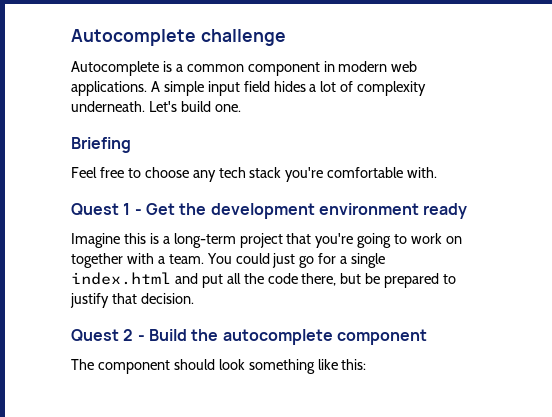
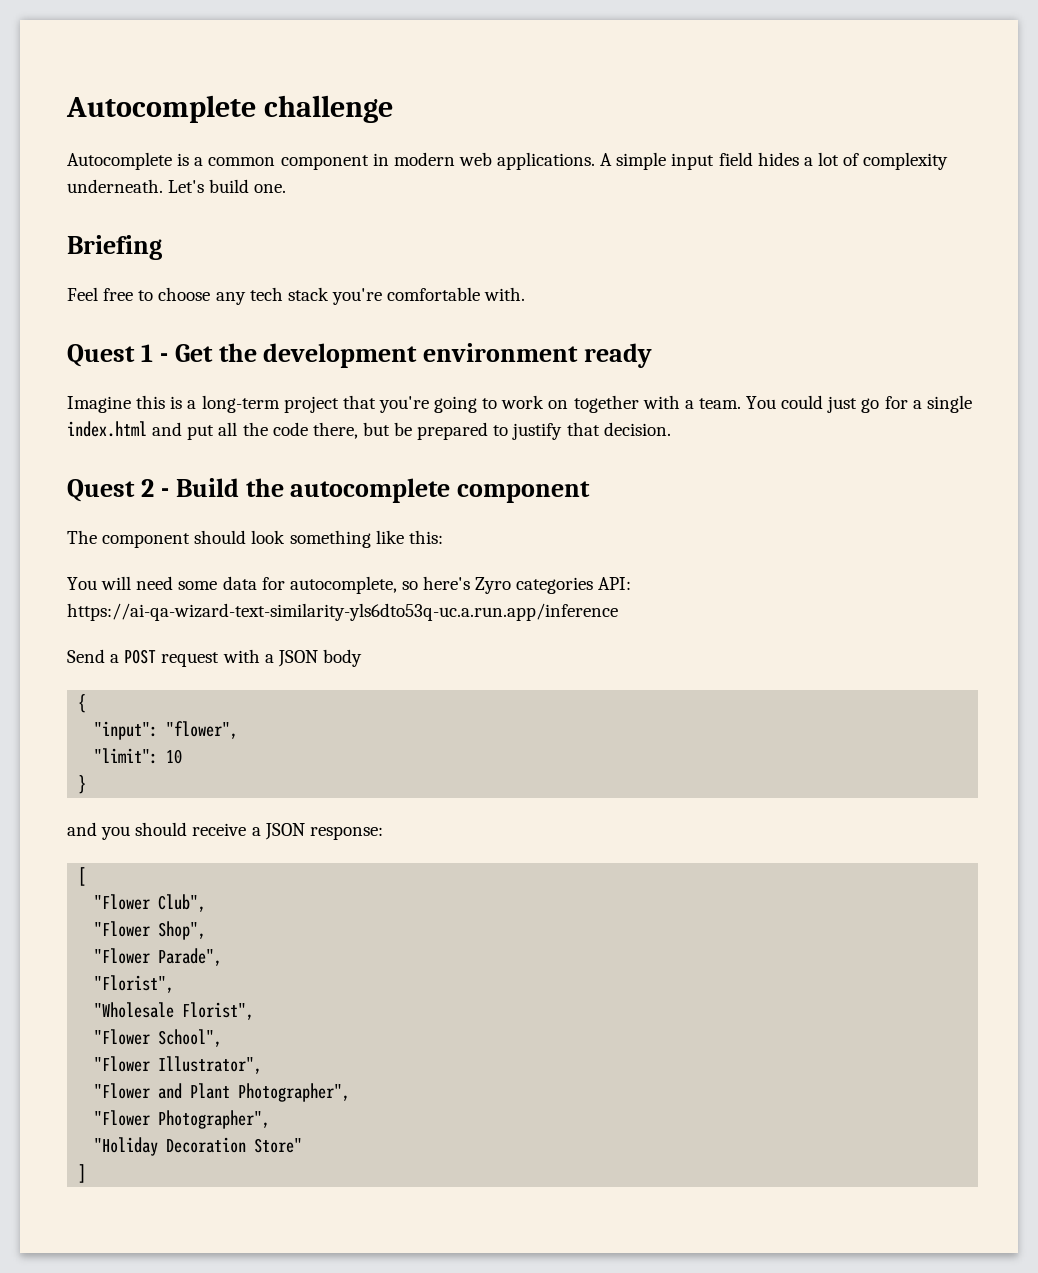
+ You will need some data for autocomplete, so here's Zyro categories API: https://ai-qa-wizard-text-similarity-yls6dto53q-uc.a.run.app/inference
+ Send a POST request with a JSON body
+ {
+ "input": "flower",
+ "limit": 10
+ }
+ and you should receive a JSON response:
+ [
+ "Flower Club",
+ "Flower Shop",
+ "Flower Parade",
+ "Florist",
+ "Wholesale Florist",
+ "Flower School",
+ "Flower Illustrator",
+ "Flower and Plant Photographer",
+ "Flower Photographer",
+ "Holiday Decoration Store"
+ ]

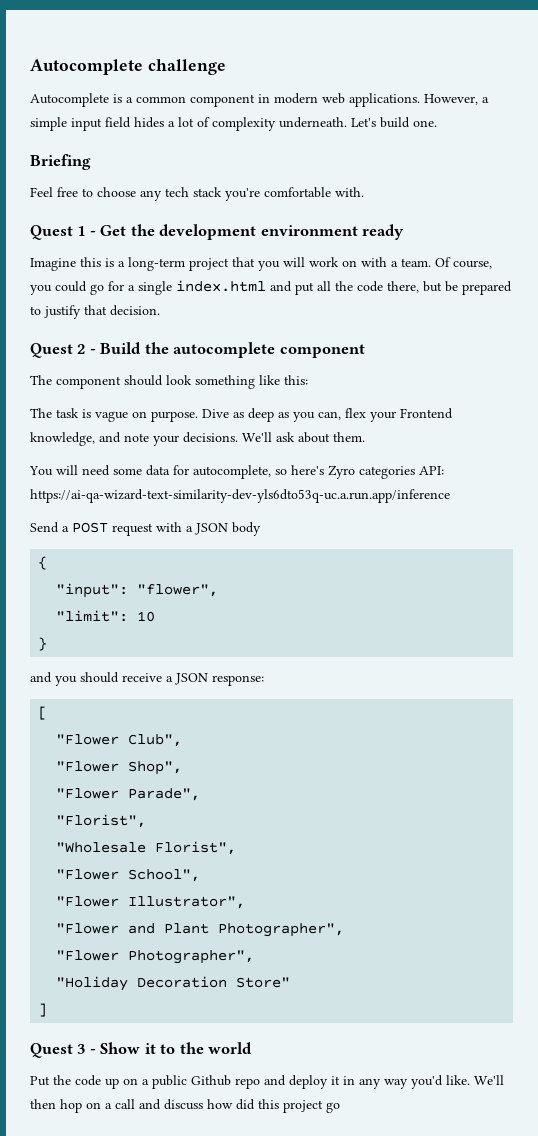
- A simple input field hides a lot of complexity underneath.
+ However, a simple input field hides a lot of complexity underneath.
- Imagine this is a long-term project that you're going to work on together with a team.
+ Imagine this is a long-term project that you will work on with a team.
- You could just go for a single index.html and put all the code there, but be prepared to justify that decision.
+ Of course, you could go for a single index.html and put all the code there, but be prepared to justify that decision.
+ The task is vague on purpose. Dive as deep as you can, flex your Frontend knowledge, and note your decisions. We'll ask about them.
- You will need some data for autocomplete, so here's Zyro categories API: https://ai-qa-wizard-text-similarity-yls6dto53q-uc.a.run.app/inference
+ You will need some data for autocomplete, so here's Zyro categories API: https://ai-qa-wizard-text-similarity-dev-yls6dto53q-uc.a.run.app/inference
+ Quest 3 - Show it to the world
+ Put the code up on a public Github repo and deploy it in any way you'd like. We'll then hop on a call and discuss how did this project go

